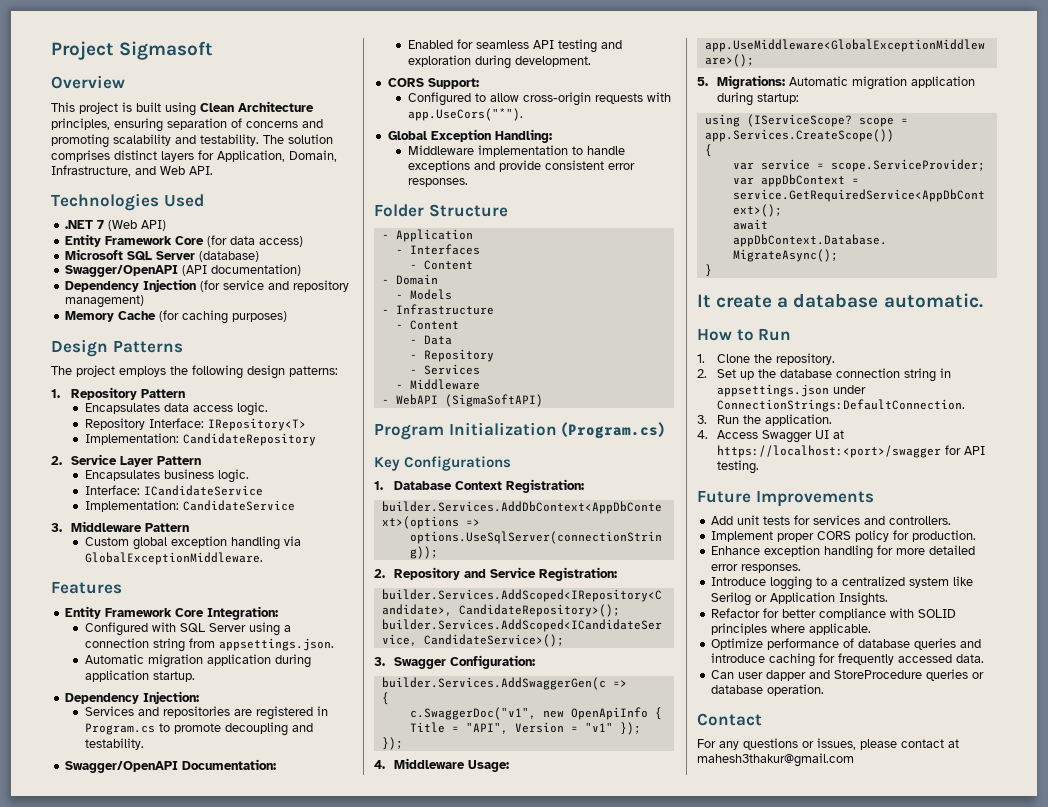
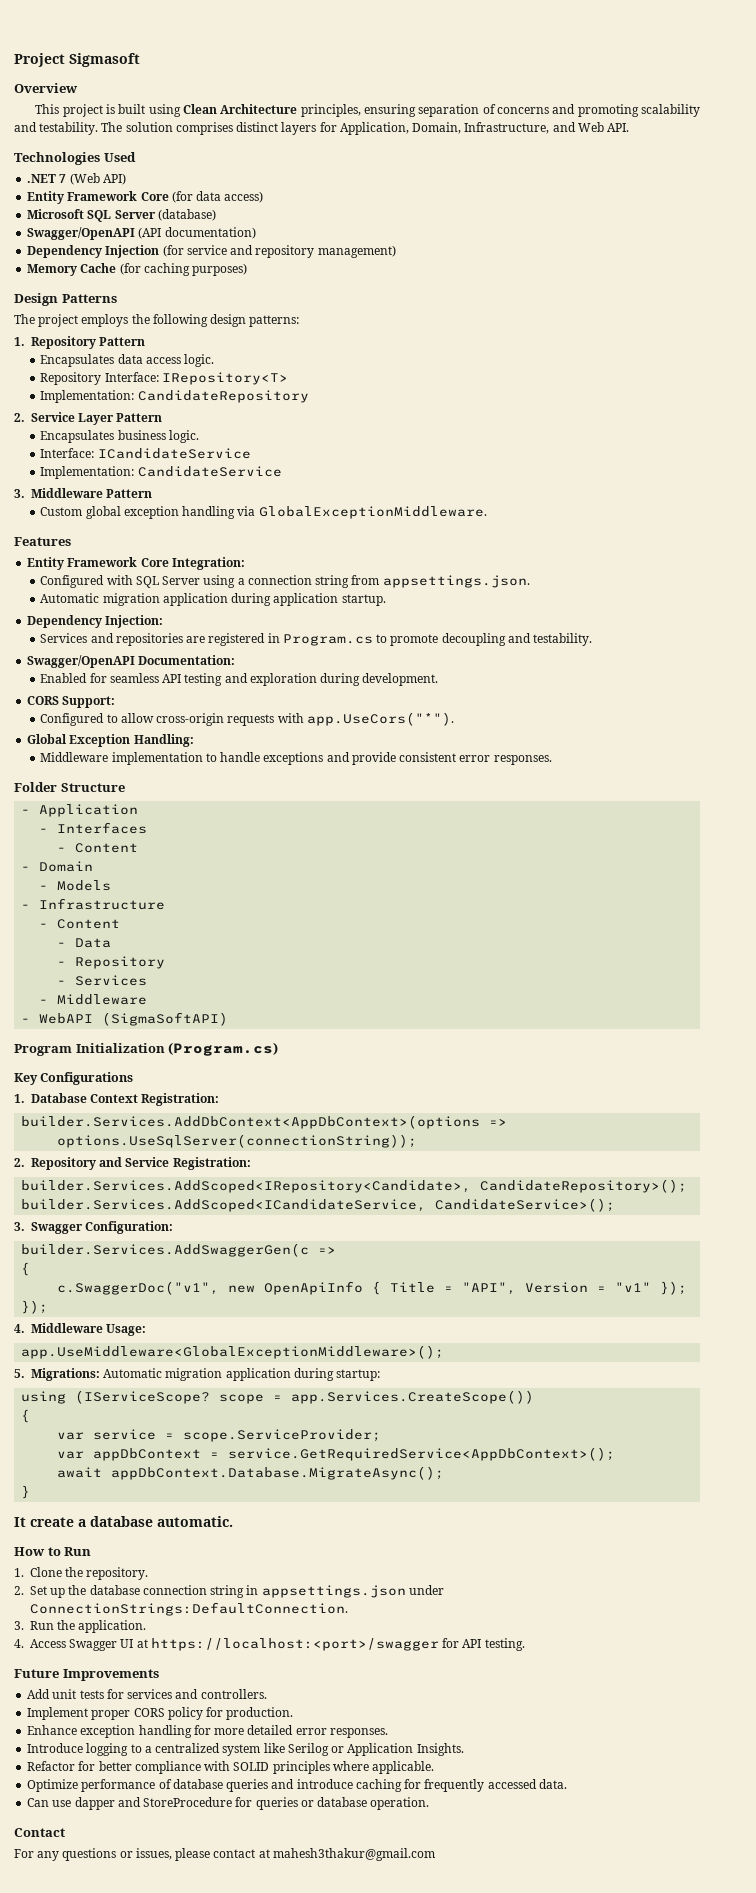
- Can user dapper and StoreProcedure queries or database operation.
+ Can use dapper and StoreProcedure for queries or database operation.

